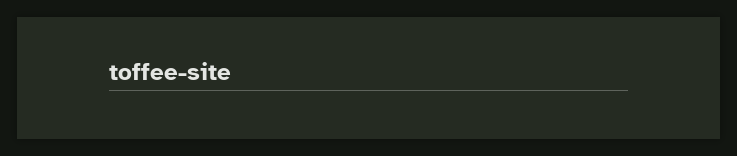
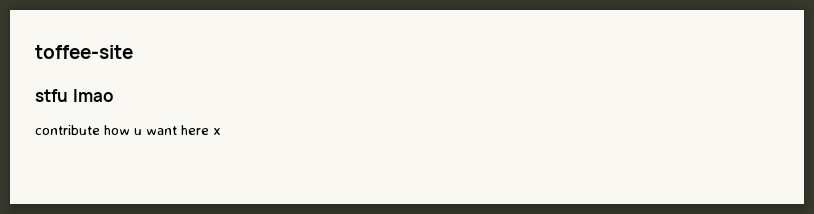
+ stfu lmao
+ contribute how u want here x

